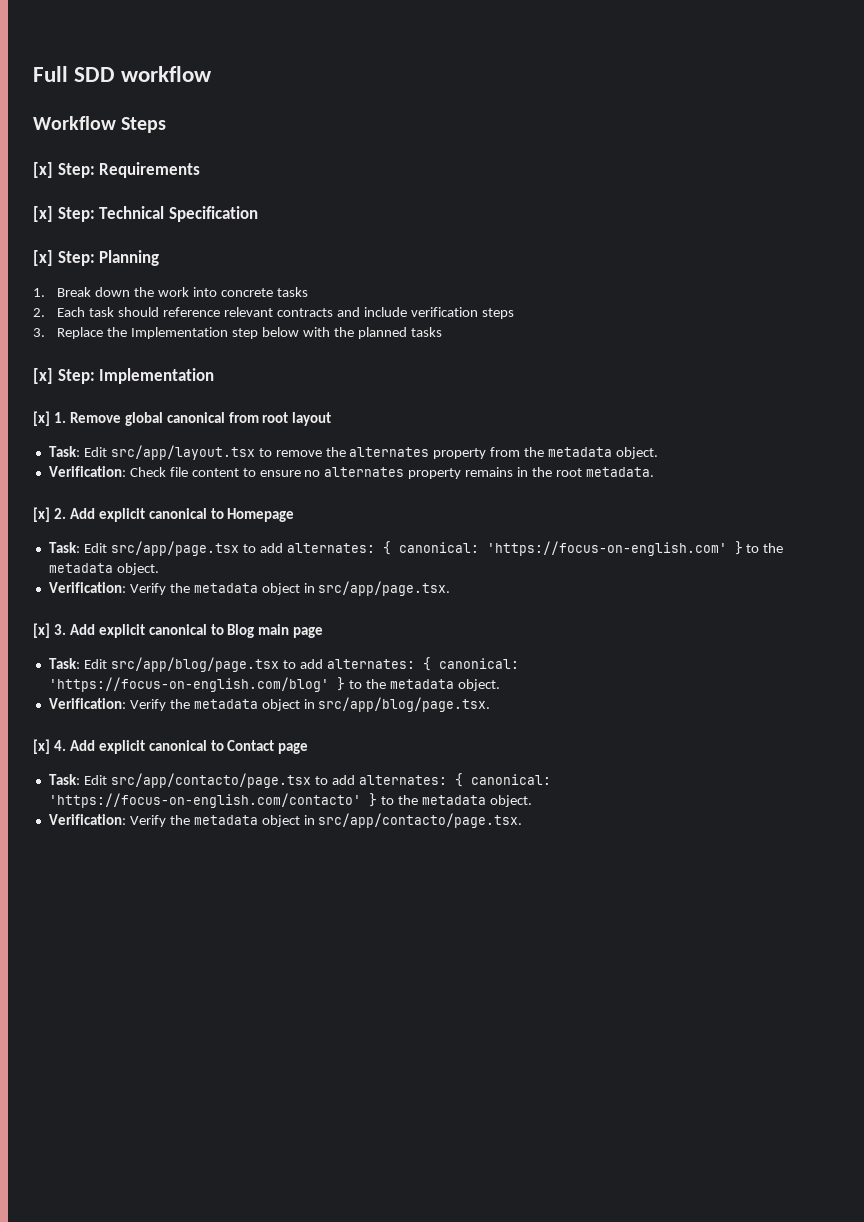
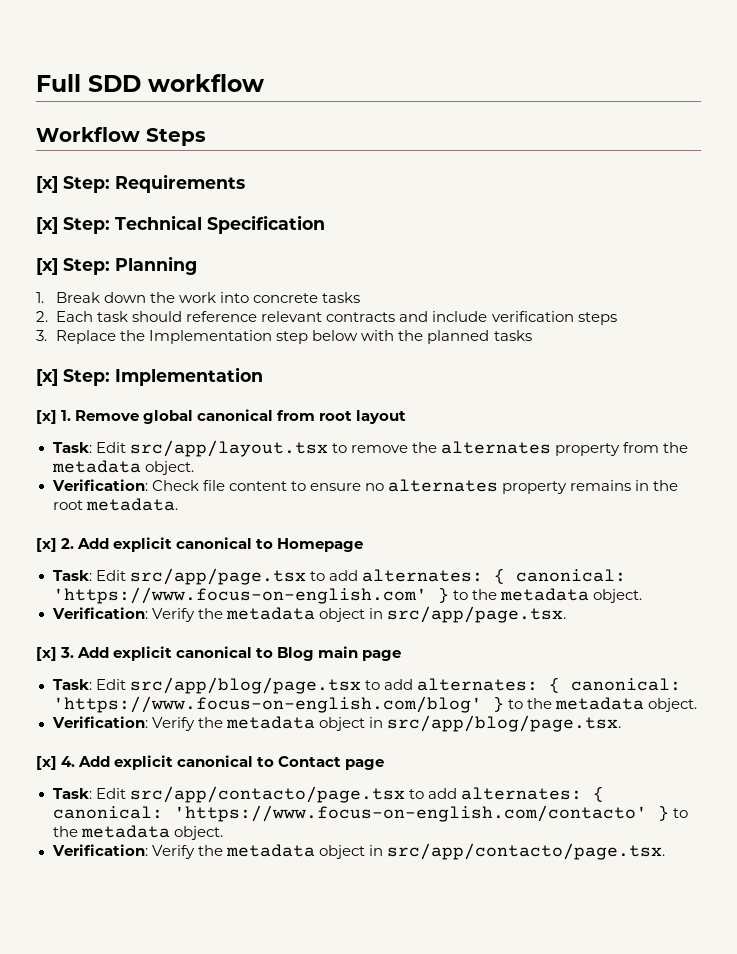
- Task: Edit src/app/page.tsx to add alternates: { canonical: 'https://focus-on-english.com' } to the metadata object.
+ Task: Edit src/app/page.tsx to add alternates: { canonical: 'https://www.focus-on-english.com' } to the metadata object.
- Task: Edit src/app/blog/page.tsx to add alternates: { canonical: 'https://focus-on-english.com/blog' } to the metadata object.
+ Task: Edit src/app/blog/page.tsx to add alternates: { canonical: 'https://www.focus-on-english.com/blog' } to the metadata object.
- Task: Edit src/app/contacto/page.tsx to add alternates: { canonical: 'https://focus-on-english.com/contacto' } to the metadata object.
+ Task: Edit src/app/contacto/page.tsx to add alternates: { canonical: 'https://www.focus-on-english.com/contacto' } to the metadata object.

